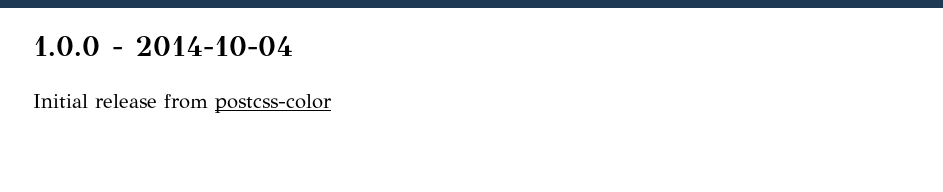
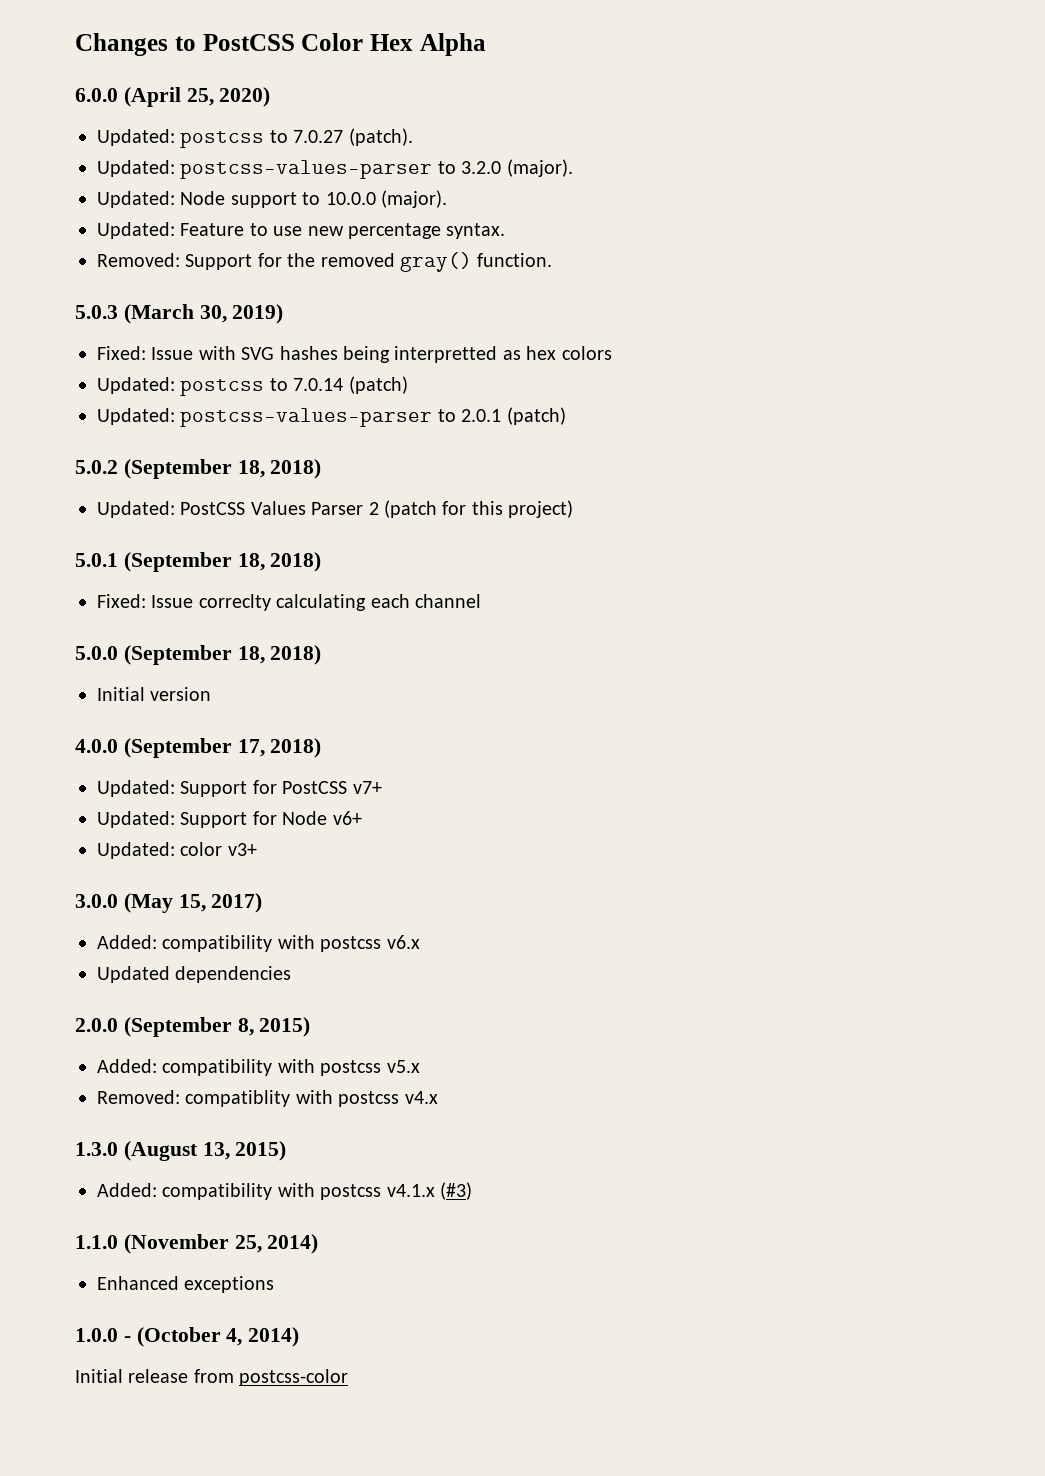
- 1.0.0 - 2014-10-04
+ Changes to PostCSS Color Hex Alpha
+ 6.0.0 (April 25, 2020)
+ Updated: postcss to 7.0.27 (patch).
+ Updated: postcss-values-parser to 3.2.0 (major).
+ Updated: Node support to 10.0.0 (major).
+ Updated: Feature to use new percentage syntax.
+ Removed: Support for the removed gray() function.
+ 5.0.3 (March 30, 2019)
+ Fixed: Issue with SVG hashes being interpretted as hex colors
+ Updated: postcss to 7.0.14 (patch)
+ Updated: postcss-values-parser to 2.0.1 (patch)
+ 5.0.2 (September 18, 2018)
+ Updated: PostCSS Values Parser 2 (patch for this project)
+ 5.0.1 (September 18, 2018)
+ Fixed: Issue correclty calculating each channel
+ 5.0.0 (September 18, 2018)
+ Initial version
+ 4.0.0 (September 17, 2018)
+ Updated: Support for PostCSS v7+
+ Updated: Support for Node v6+
+ Updated: color v3+
+ 3.0.0 (May 15, 2017)
+ Added: compatibility with postcss v6.x
+ Updated dependencies
+ 2.0.0 (September 8, 2015)
+ Added: compatibility with postcss v5.x
+ Removed: compatiblity with postcss v4.x
+ 1.3.0 (August 13, 2015)
+ Added: compatibility with postcss v4.1.x (#3)
+ 1.1.0 (November 25, 2014)
+ Enhanced exceptions
+ 1.0.0 - (October 4, 2014)

